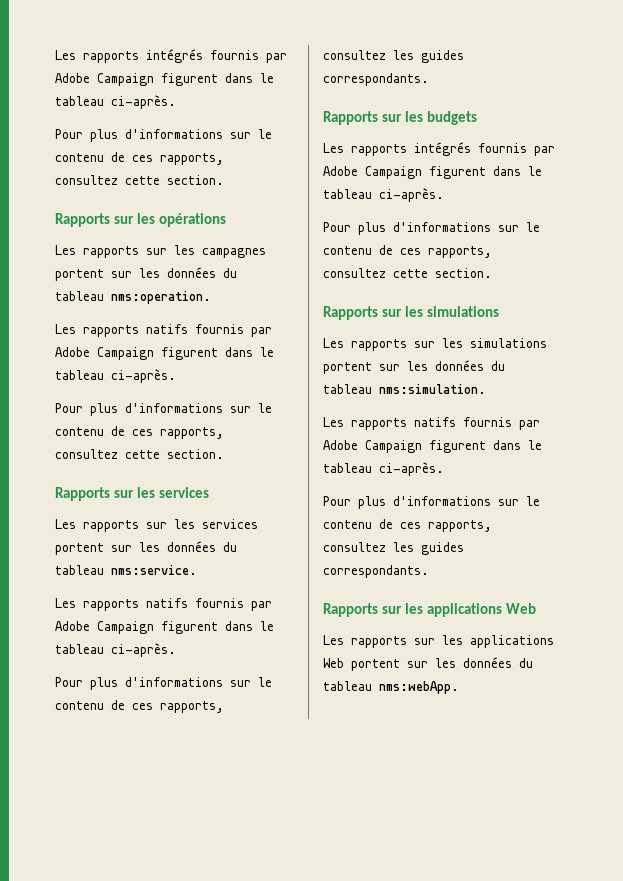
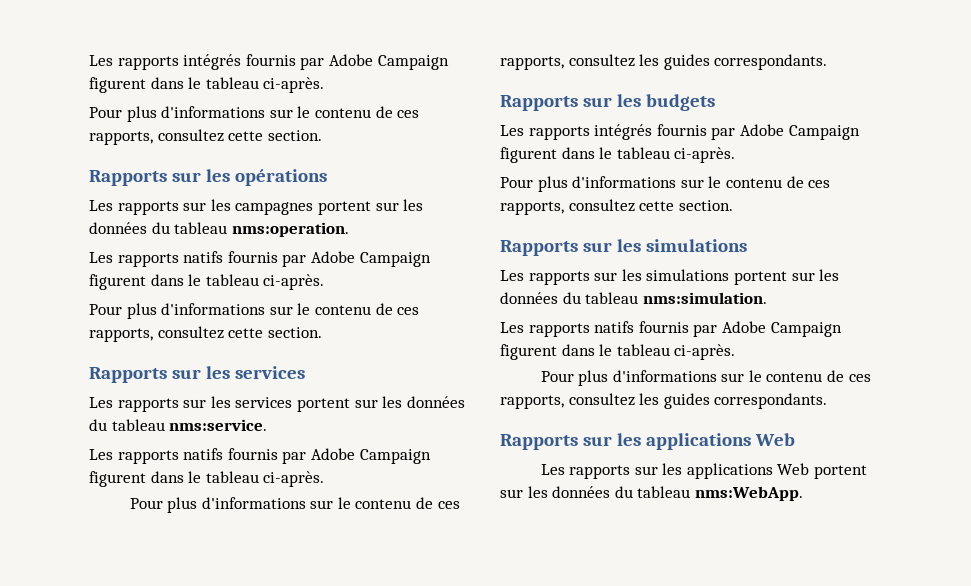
- Les rapports sur les applications Web portent sur les données du tableau nms:webApp.
+ Les rapports sur les applications Web portent sur les données du tableau nms:WebApp.

